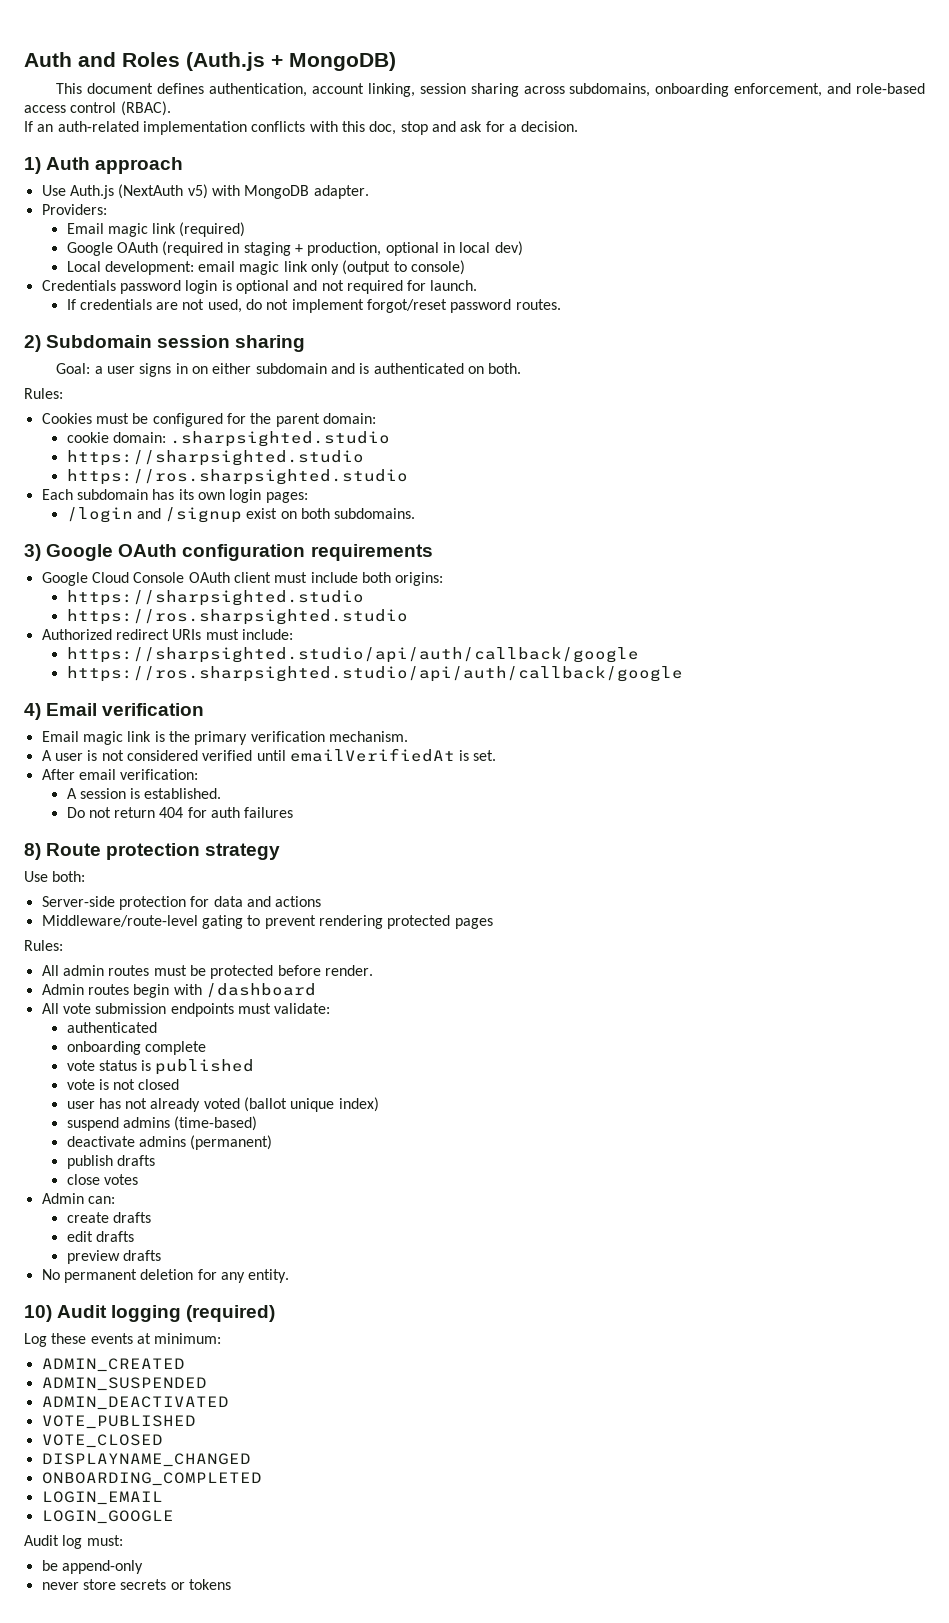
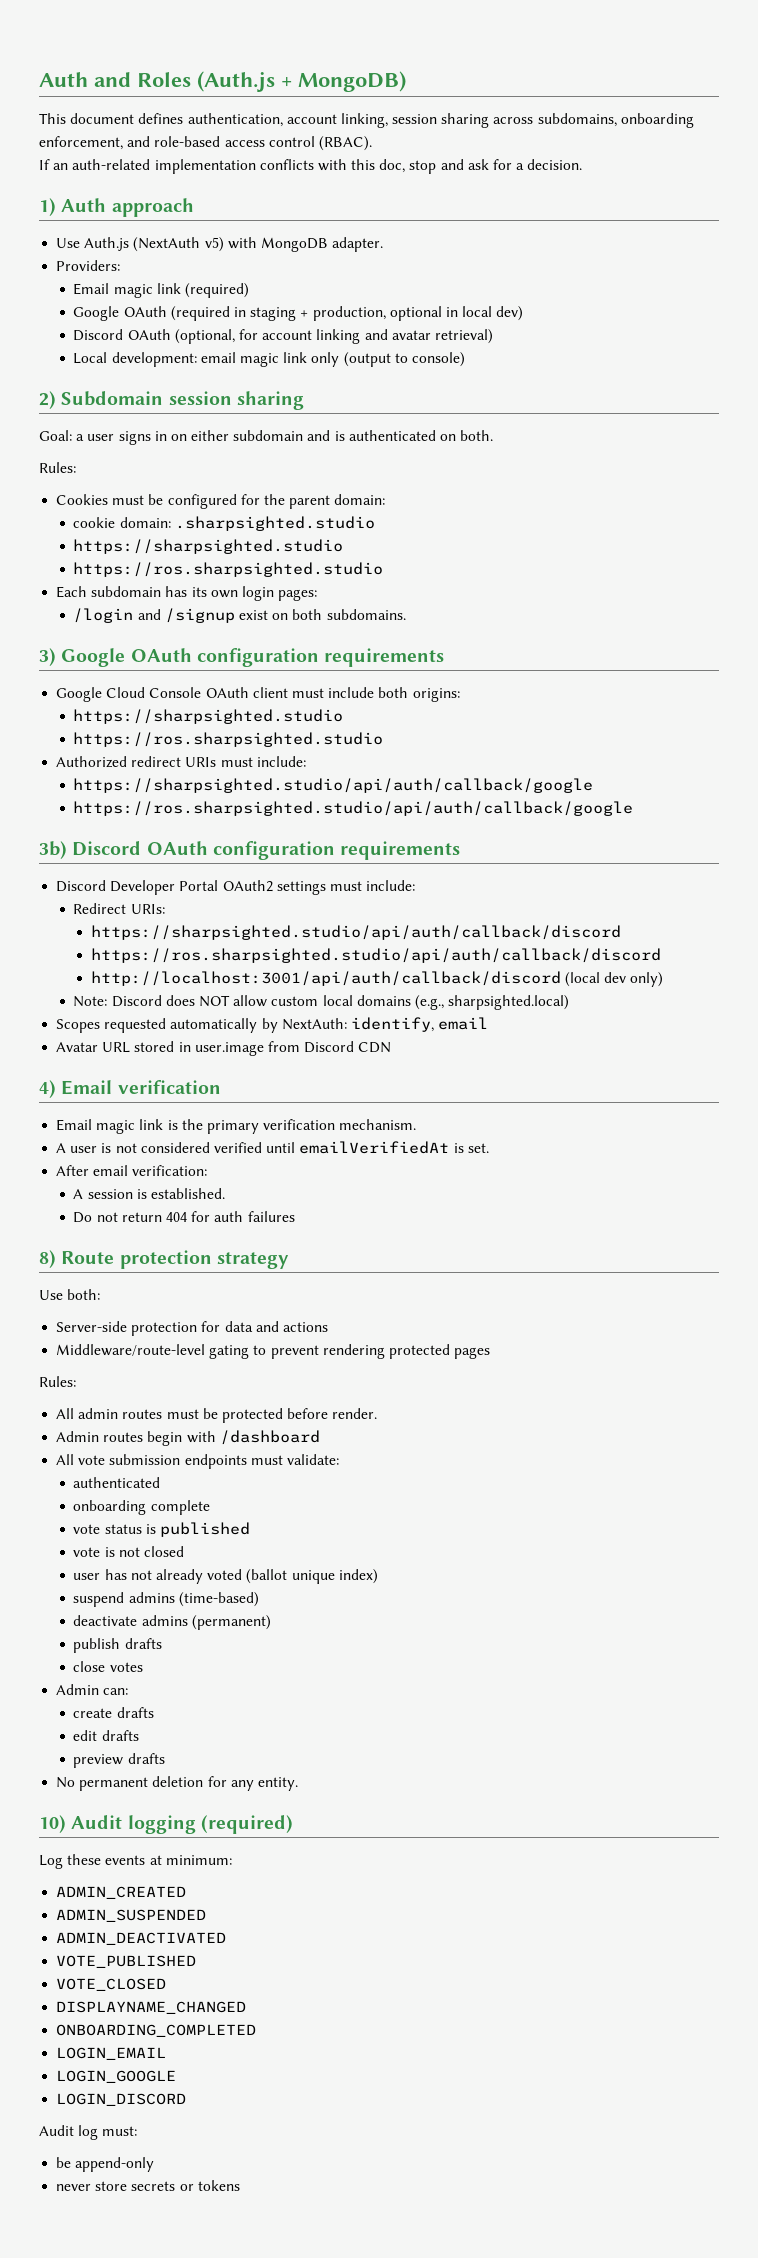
+ Discord OAuth (optional, for account linking and avatar retrieval)
- Credentials password login is optional and not required for launch.
- If credentials are not used, do not implement forgot/reset password routes.
+ 3b) Discord OAuth configuration requirements
+ Discord Developer Portal OAuth2 settings must include:
+ Redirect URIs:
+ https://sharpsighted.studio/api/auth/callback/discord
+ https://ros.sharpsighted.studio/api/auth/callback/discord
+ http://localhost:3001/api/auth/callback/discord (local dev only)
+ Note: Discord does NOT allow custom local domains (e.g., sharpsighted.local)
+ Scopes requested automatically by NextAuth: identify, email
+ Avatar URL stored in user.image from Discord CDN
+ LOGIN_DISCORD

